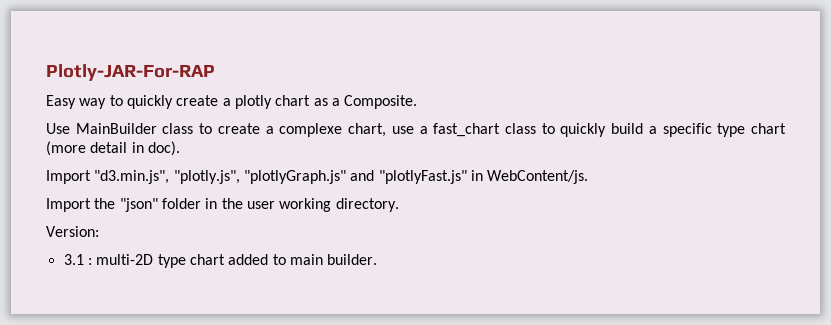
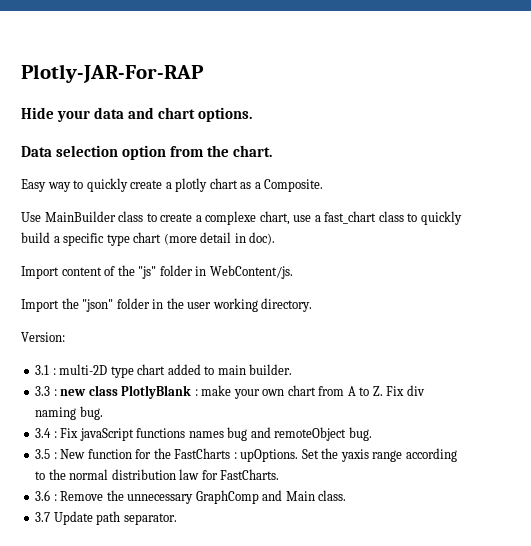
+ Hide your data and chart options.
+ Data selection option from the chart.
- Import "d3.min.js", "plotly.js", "plotlyGraph.js" and "plotlyFast.js" in WebContent/js.
+ Import content of the "js" folder in WebContent/js.
+ 3.3 : new class PlotlyBlank : make your own chart from A to Z. Fix div naming bug.
+ 3.4 : Fix javaScript functions names bug and remoteObject bug.
+ 3.5 : New function for the FastCharts : upOptions. Set the yaxis range according to the normal distribution law for FastCharts.
+ 3.6 : Remove the unnecessary GraphComp and Main class.
+ 3.7 Update path separator.

